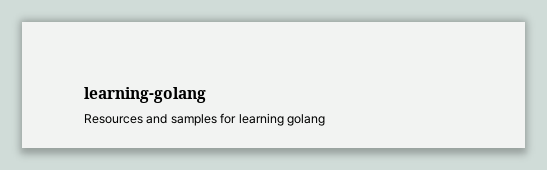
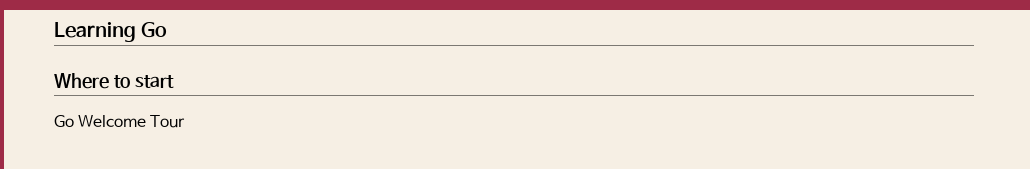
- learning-golang
- Resources and samples for learning golang
+ Learning Go
+ Where to start
+ Go Welcome Tour

